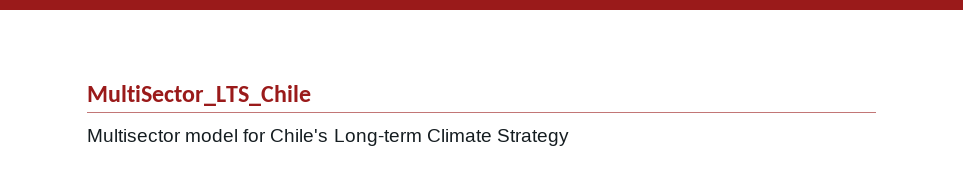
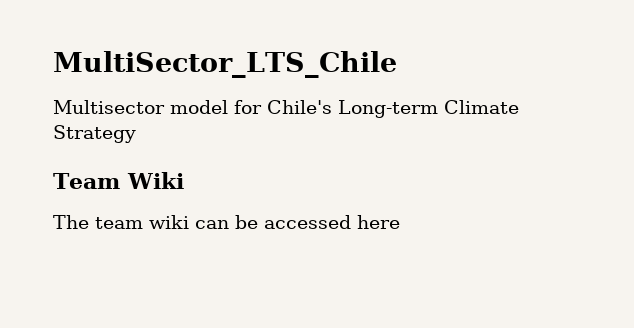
+ Team Wiki
+ The team wiki can be accessed here

